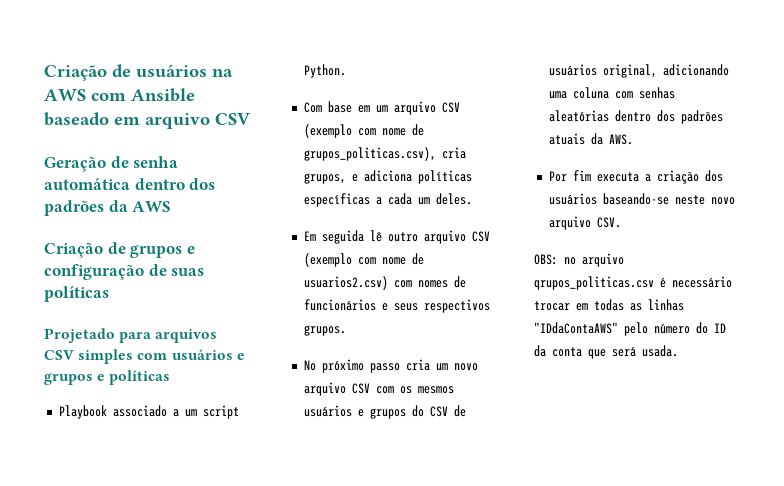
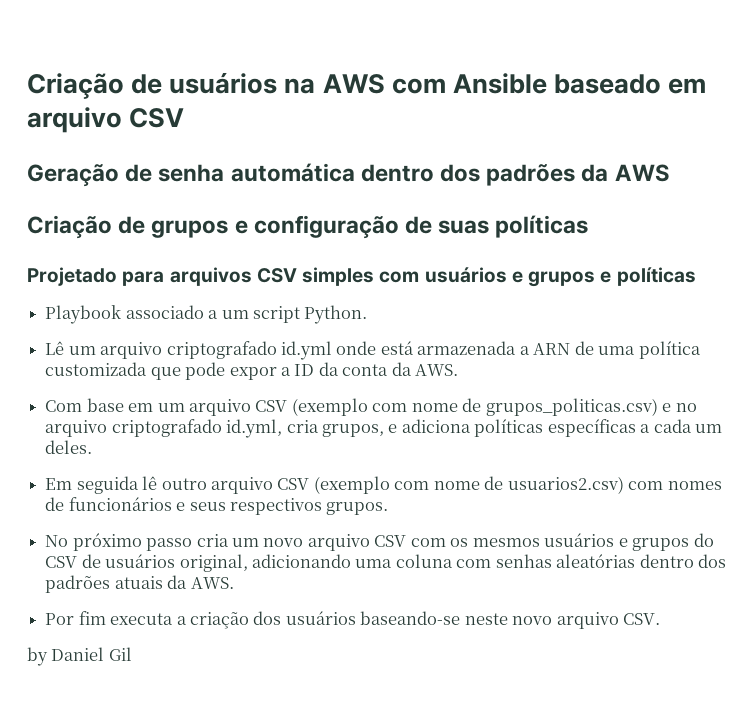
+ Lê um arquivo criptografado id.yml onde está armazenada a ARN de uma política customizada que pode expor a ID da conta da AWS.
- Com base em um arquivo CSV (exemplo com nome de grupos_politicas.csv), cria grupos, e adiciona políticas específicas a cada um deles.
+ Com base em um arquivo CSV (exemplo com nome de grupos_politicas.csv) e no arquivo criptografado id.yml, cria grupos, e adiciona políticas específicas a cada um deles.
- OBS: no arquivo qrupos_politicas.csv é necessário trocar em todas as linhas "IDdaContaAWS" pelo número do ID da conta que será usada.
+ by Daniel Gil

